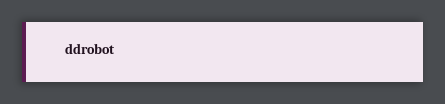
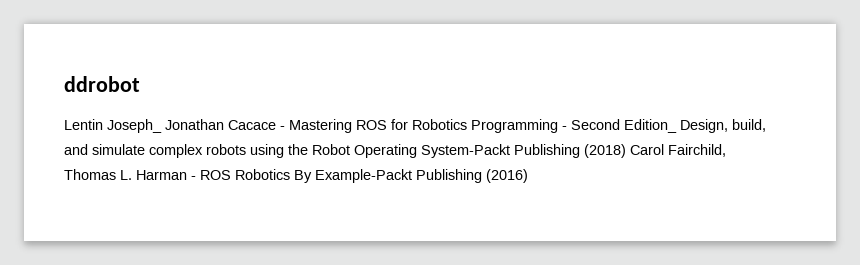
+ Lentin Joseph_ Jonathan Cacace - Mastering ROS for Robotics Programming - Second Edition_ Design, build, and simulate complex robots using the Robot Operating System-Packt Publishing (2018) Carol Fairchild, Thomas L. Harman - ROS Robotics By Example-Packt Publishing (2016)

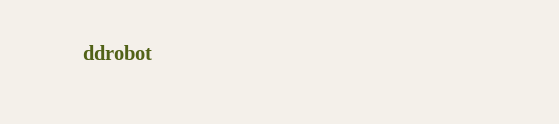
- Lentin Joseph_ Jonathan Cacace - Mastering ROS for Robotics Programming - Second Edition_ Design, build, and simulate complex robots using the Robot Operating System-Packt Publishing (2018) Carol Fairchild, Thomas L. Harman - ROS Robotics By Example-Packt Publishing (2016)

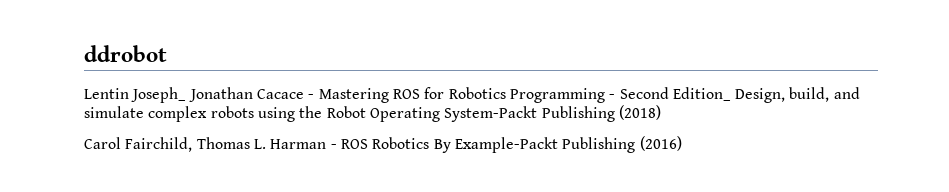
+ Lentin Joseph_ Jonathan Cacace - Mastering ROS for Robotics Programming - Second Edition_ Design, build, and simulate complex robots using the Robot Operating System-Packt Publishing (2018)
+ Carol Fairchild, Thomas L. Harman - ROS Robotics By Example-Packt Publishing (2016)

